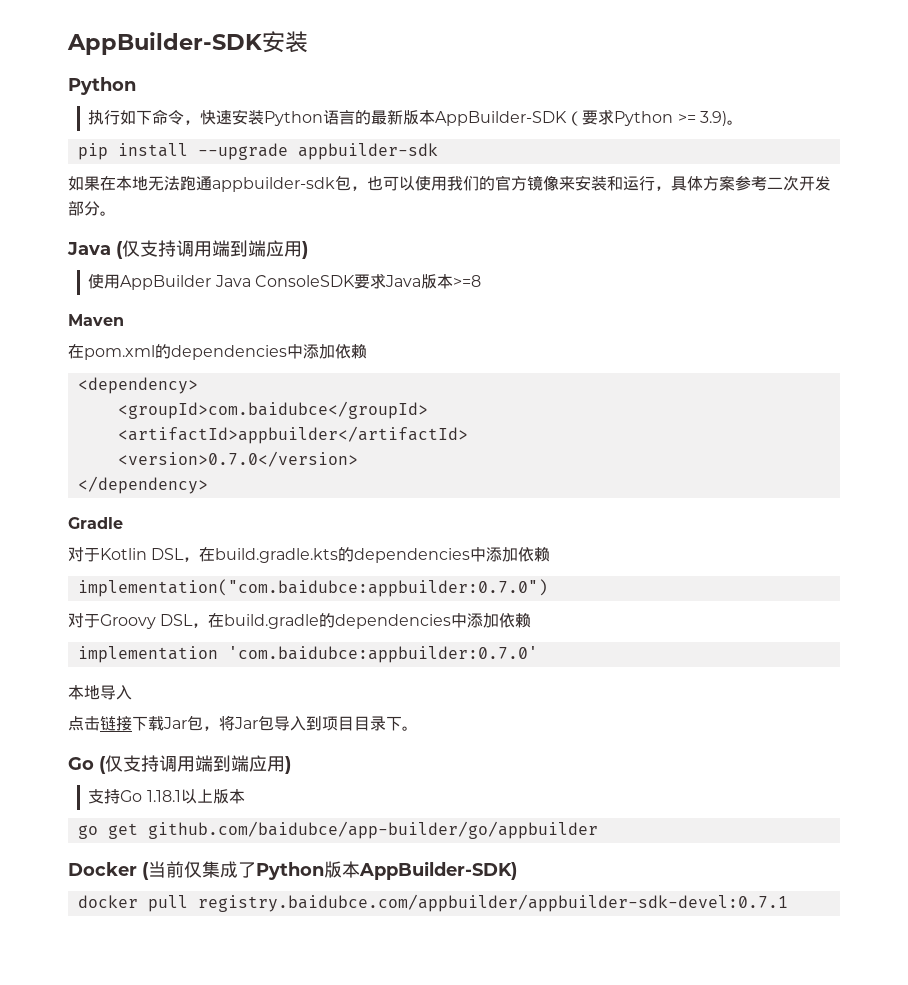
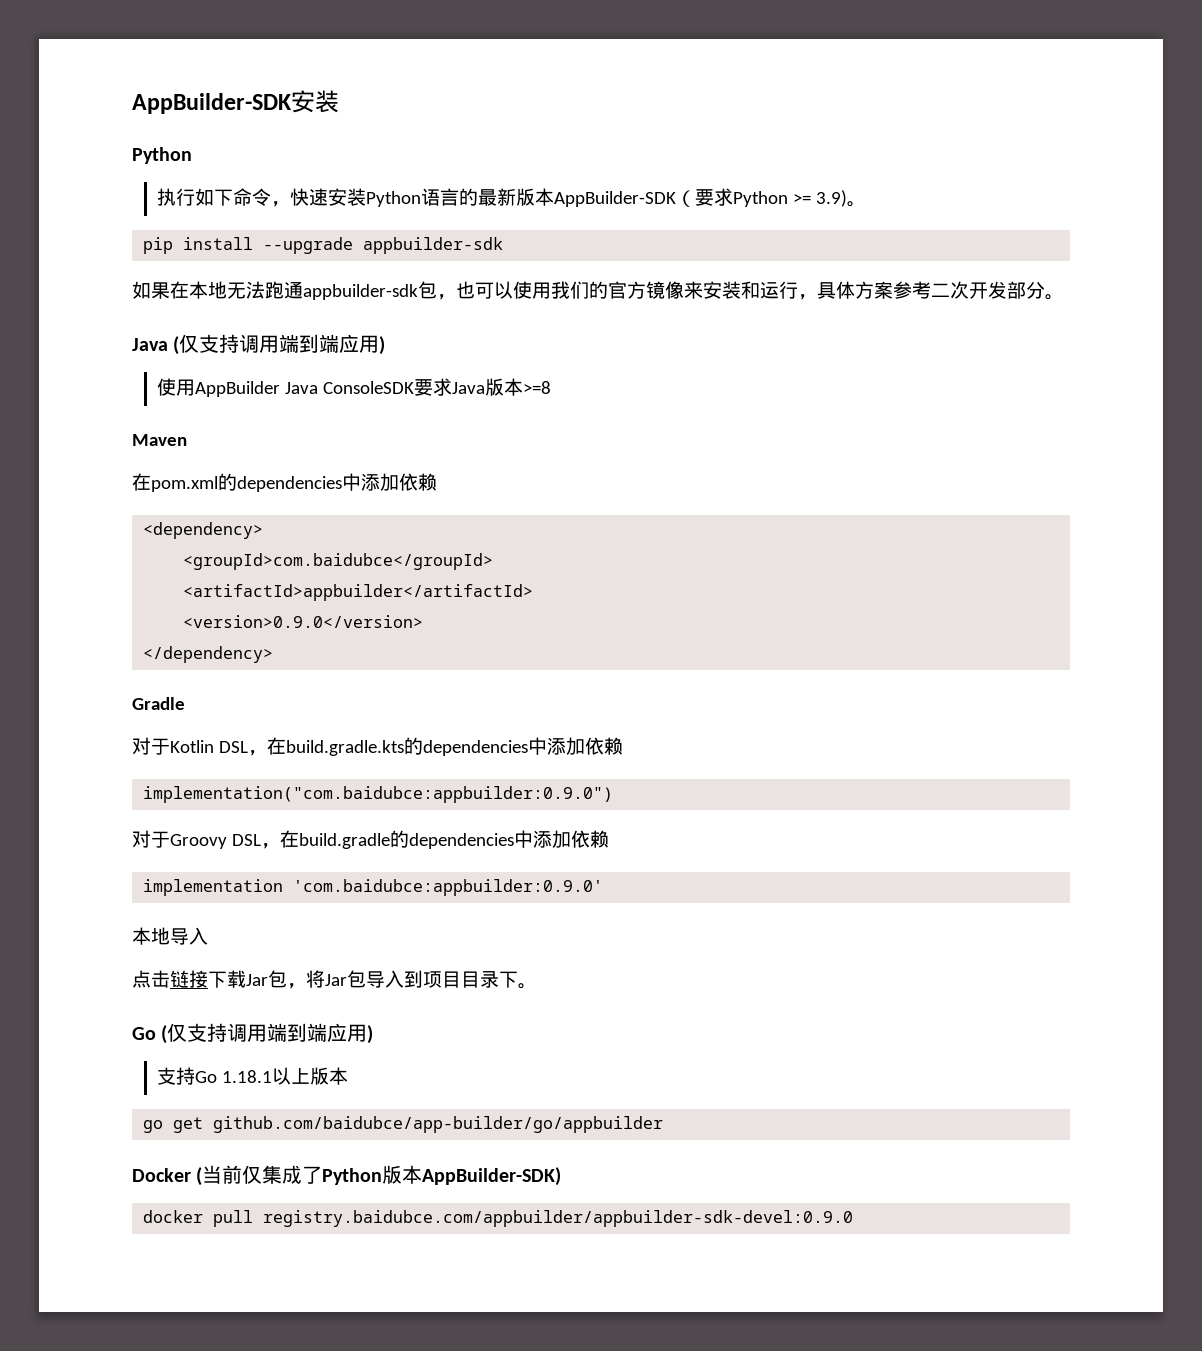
- <version>0.7.0</version>
+ <version>0.9.0</version>
- implementation("com.baidubce:appbuilder:0.7.0")
+ implementation("com.baidubce:appbuilder:0.9.0")
- implementation 'com.baidubce:appbuilder:0.7.0'
+ implementation 'com.baidubce:appbuilder:0.9.0'
- docker pull registry.baidubce.com/appbuilder/appbuilder-sdk-devel:0.7.1
+ docker pull registry.baidubce.com/appbuilder/appbuilder-sdk-devel:0.9.0

